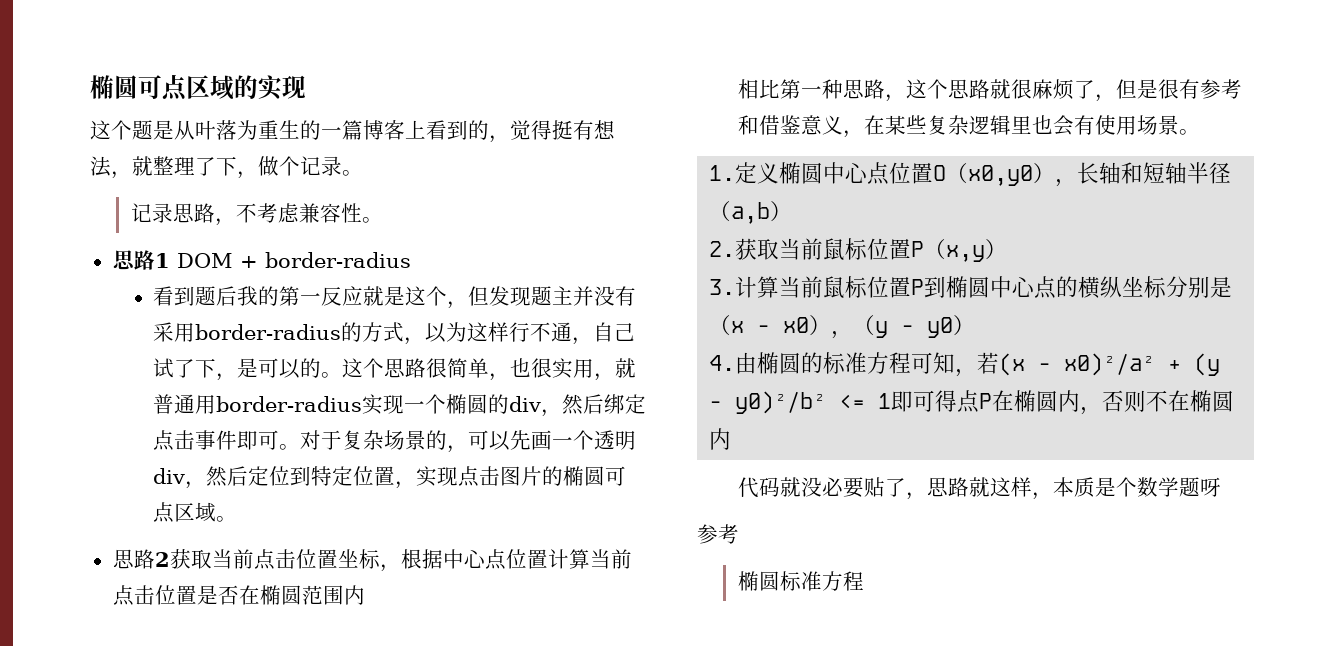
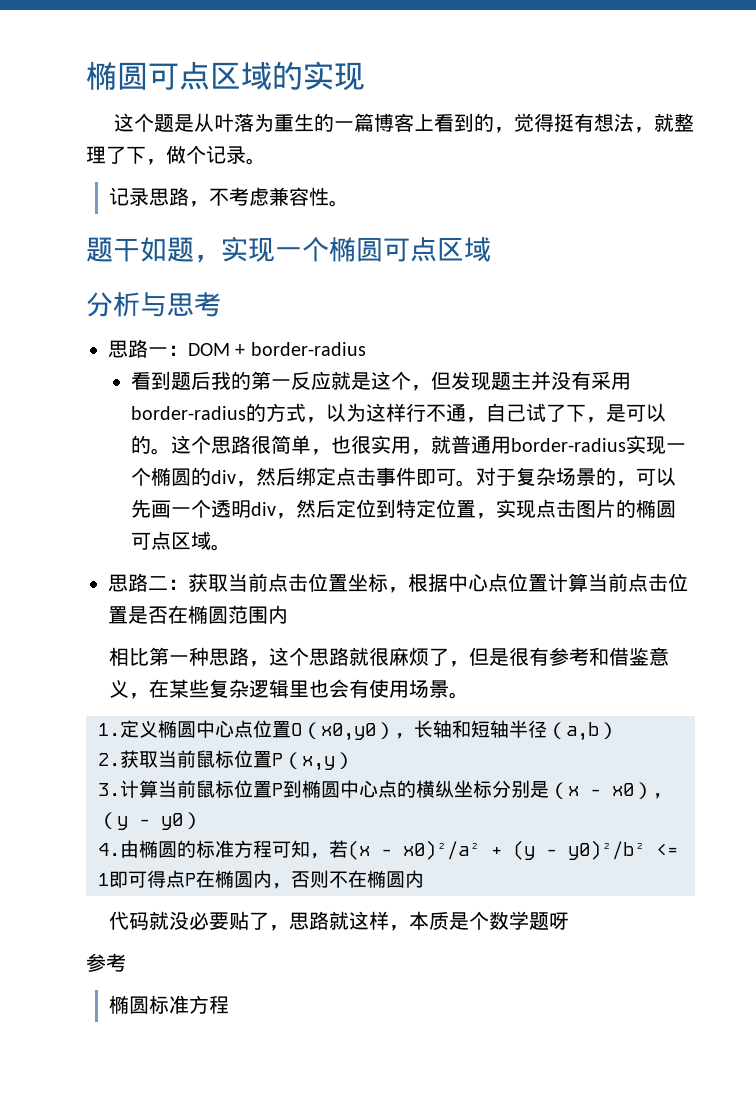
- 思路1 DOM + border-radius
+ 题干如题，实现一个椭圆可点区域
+ 分析与思考
+ 思路一：DOM + border-radius
- 思路2获取当前点击位置坐标，根据中心点位置计算当前点击位置是否在椭圆范围内
+ 思路二：获取当前点击位置坐标，根据中心点位置计算当前点击位置是否在椭圆范围内

